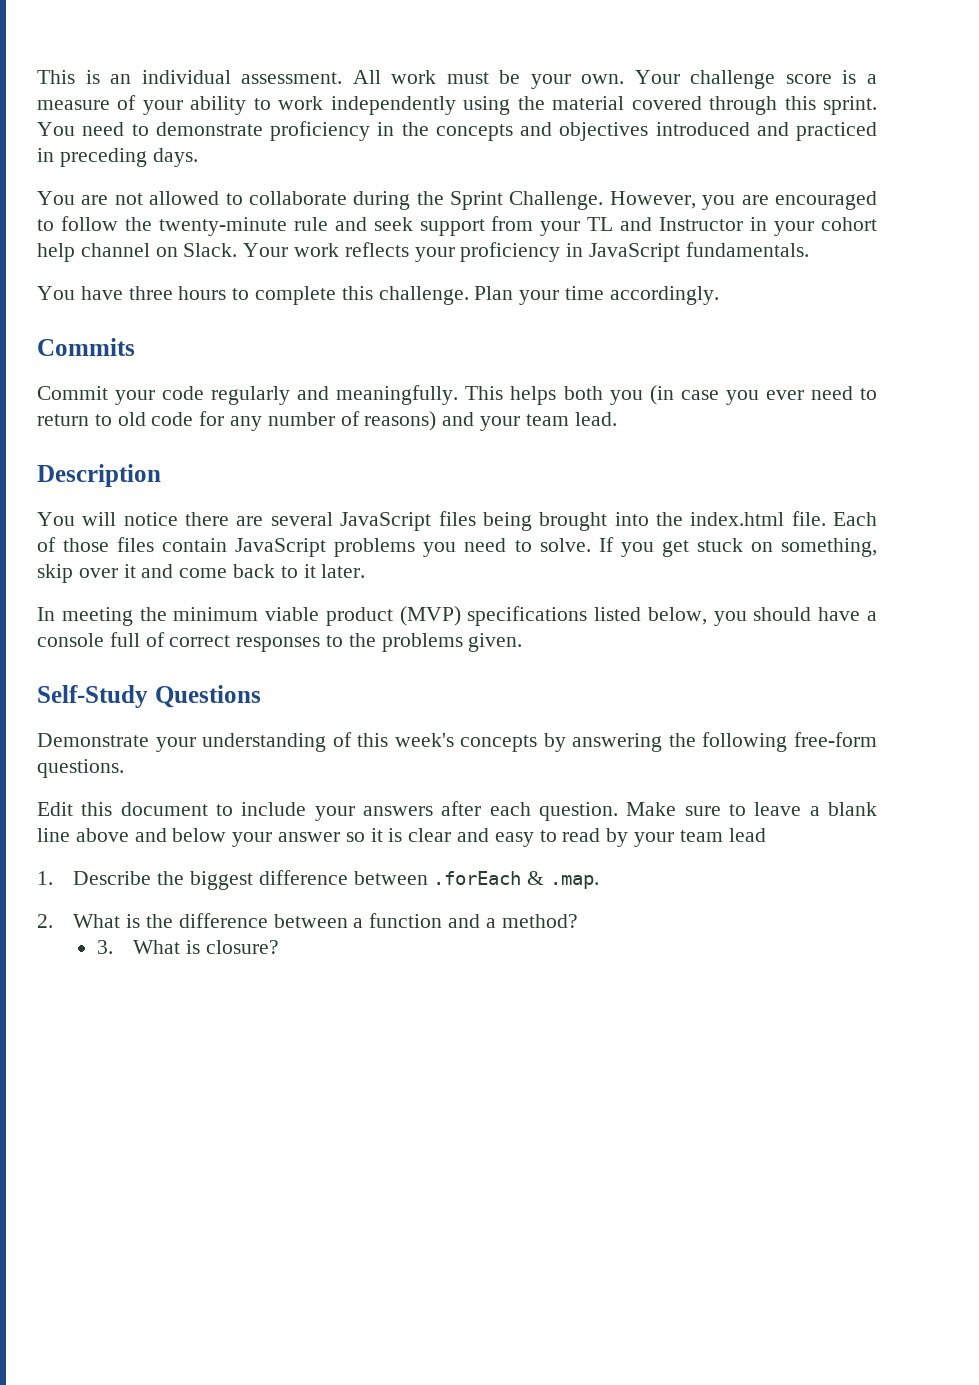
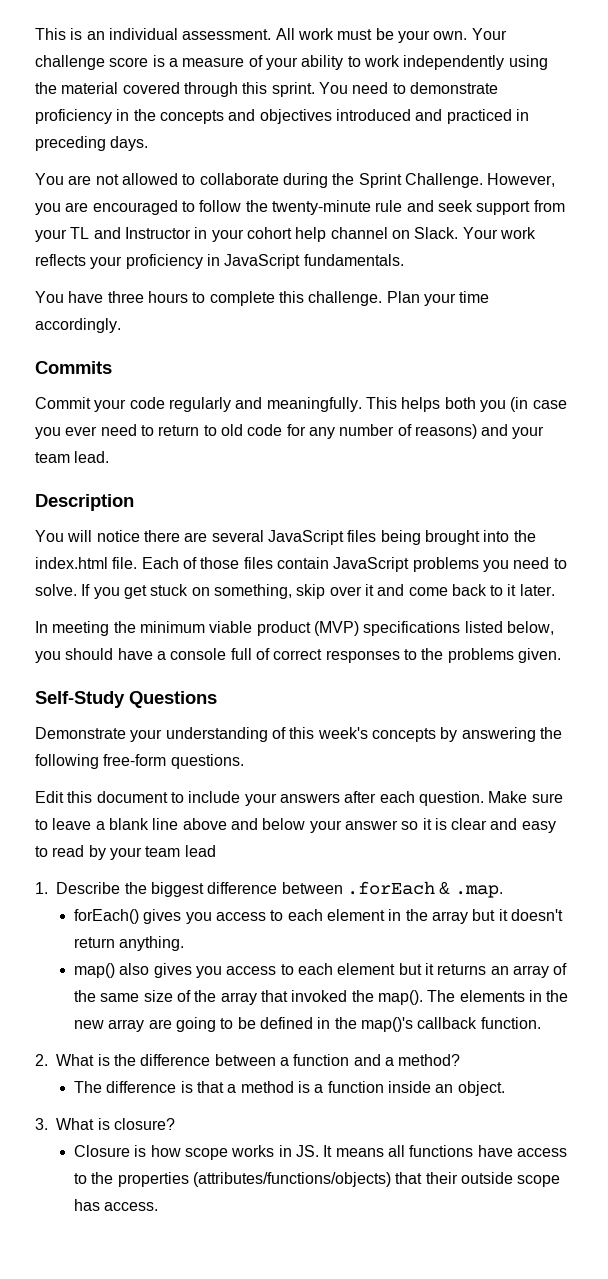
+ forEach() gives you access to each element in the array but it doesn't return anything.
+ map() also gives you access to each element but it returns an array of the same size of the array that invoked the map(). The elements in the new array are going to be defined in the map()'s callback function.
+ The difference is that a method is a function inside an object.
  3. What is closure?
+ Closure is how scope works in JS. It means all functions have access to the properties (attributes/functions/objects) that their outside scope has access.

